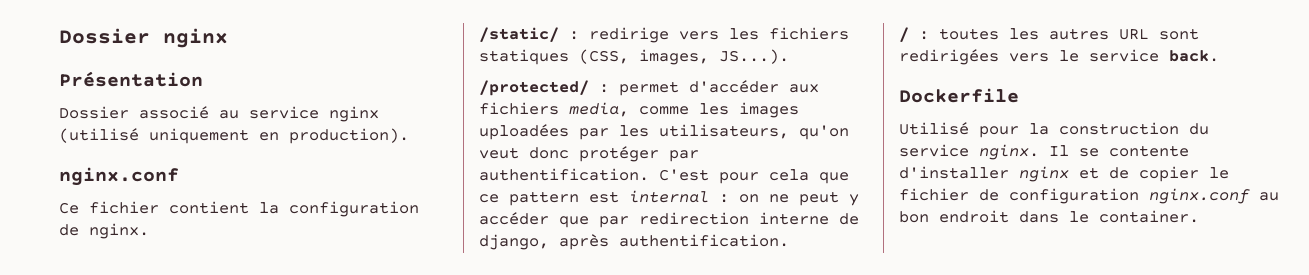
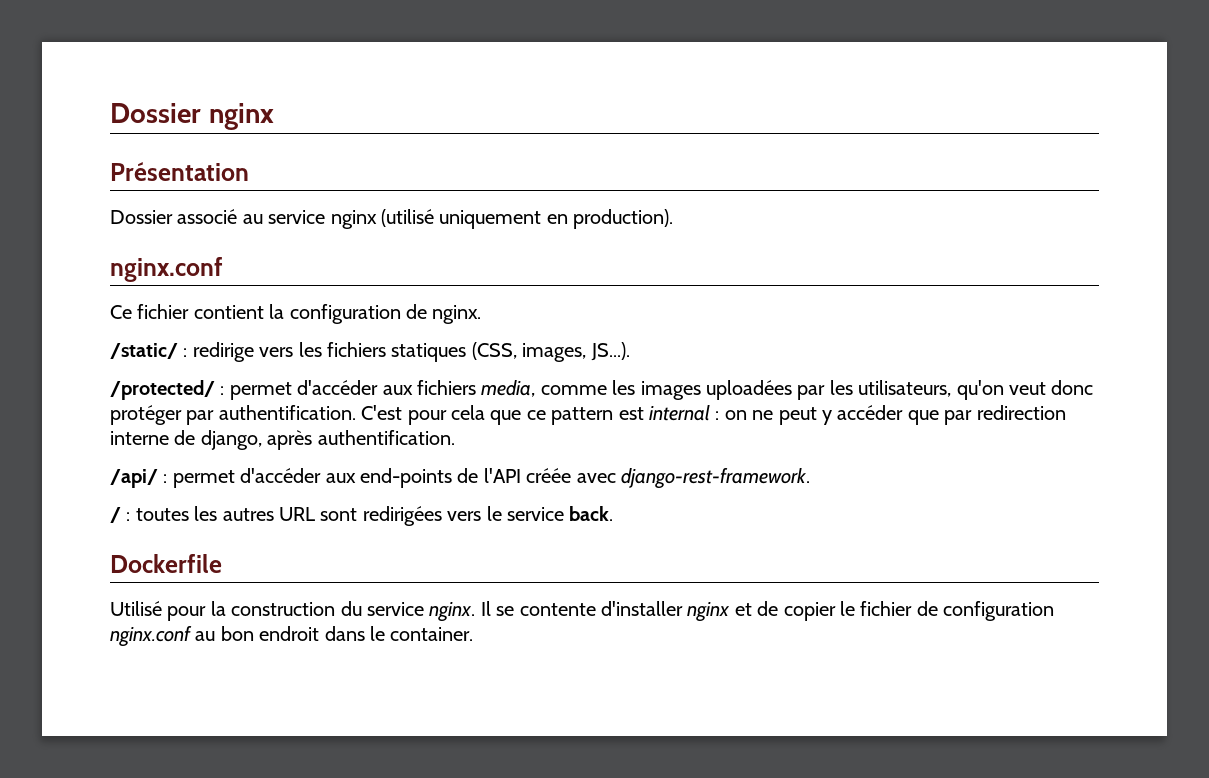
+ /api/ : permet d'accéder aux end-points de l'API créée avec django-rest-framework.

